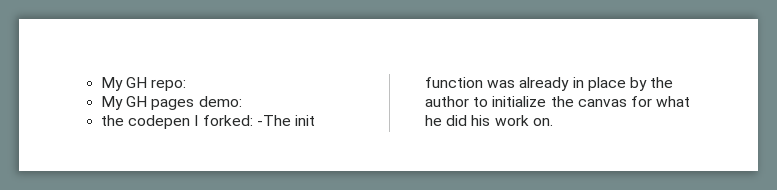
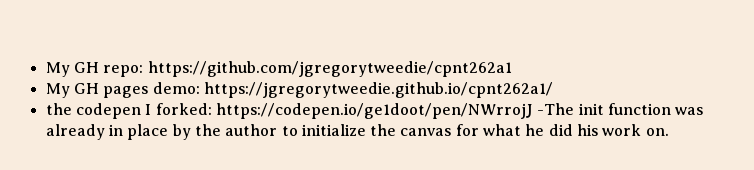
- My GH repo:
+ My GH repo: https://github.com/jgregorytweedie/cpnt262a1
- My GH pages demo:
+ My GH pages demo: https://jgregorytweedie.github.io/cpnt262a1/
- the codepen I forked: -The init function was already in place by the author to initialize the canvas for what he did his work on.
+ the codepen I forked: https://codepen.io/ge1doot/pen/NWrrojJ -The init function was already in place by the author to initialize the canvas for what he did his work on.

